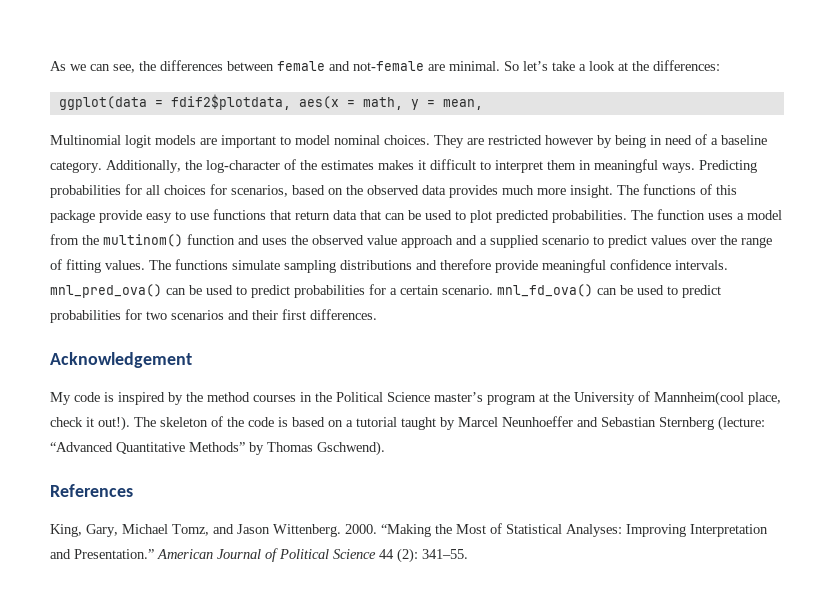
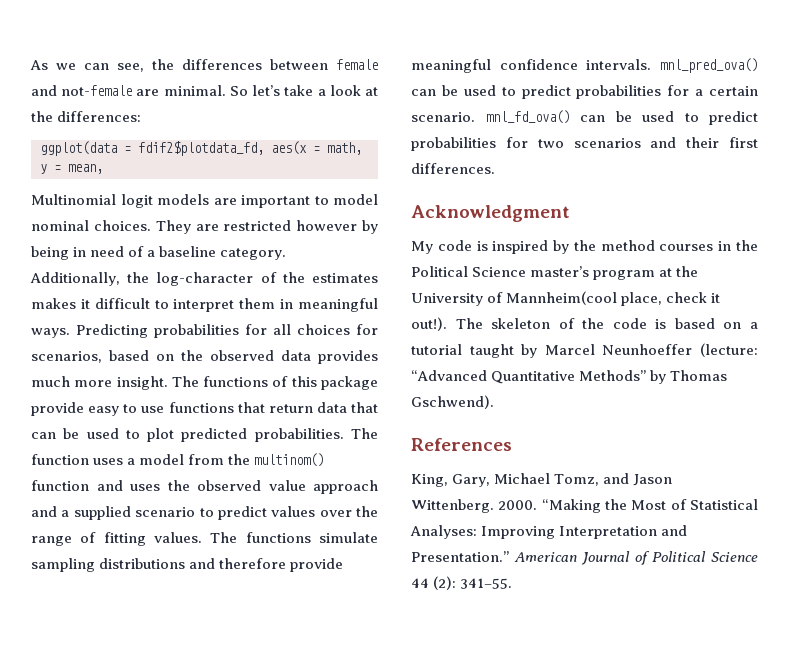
- ggplot(data = fdif2$plotdata, aes(x = math, y = mean,
+ ggplot(data = fdif2$plotdata_fd, aes(x = math, y = mean,
- Acknowledgement
+ Acknowledgment
- The skeleton of the code is based on a tutorial taught by Marcel Neunhoeffer and Sebastian Sternberg (lecture: “Advanced Quantitative Methods” by Thomas Gschwend).
+ The skeleton of the code is based on a tutorial taught by Marcel Neunhoeffer (lecture: “Advanced Quantitative Methods” by Thomas Gschwend).

